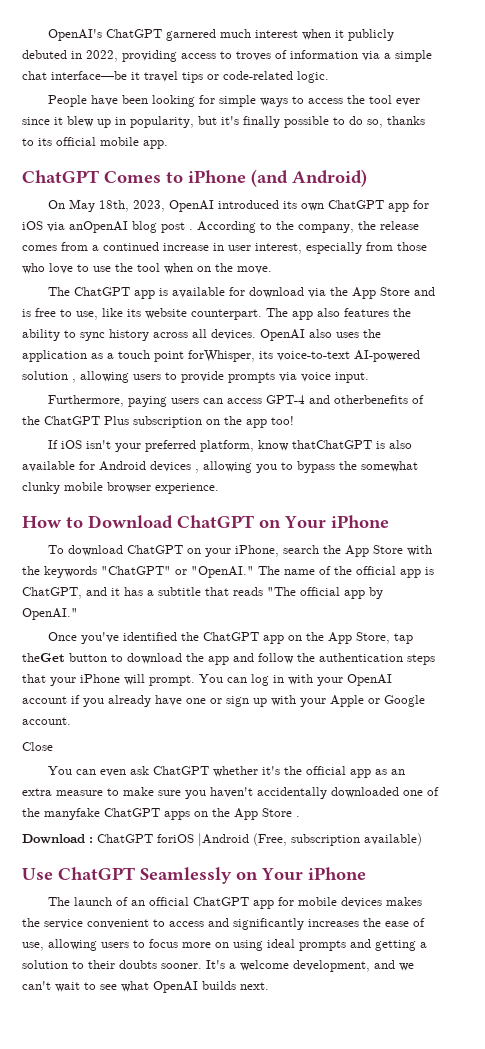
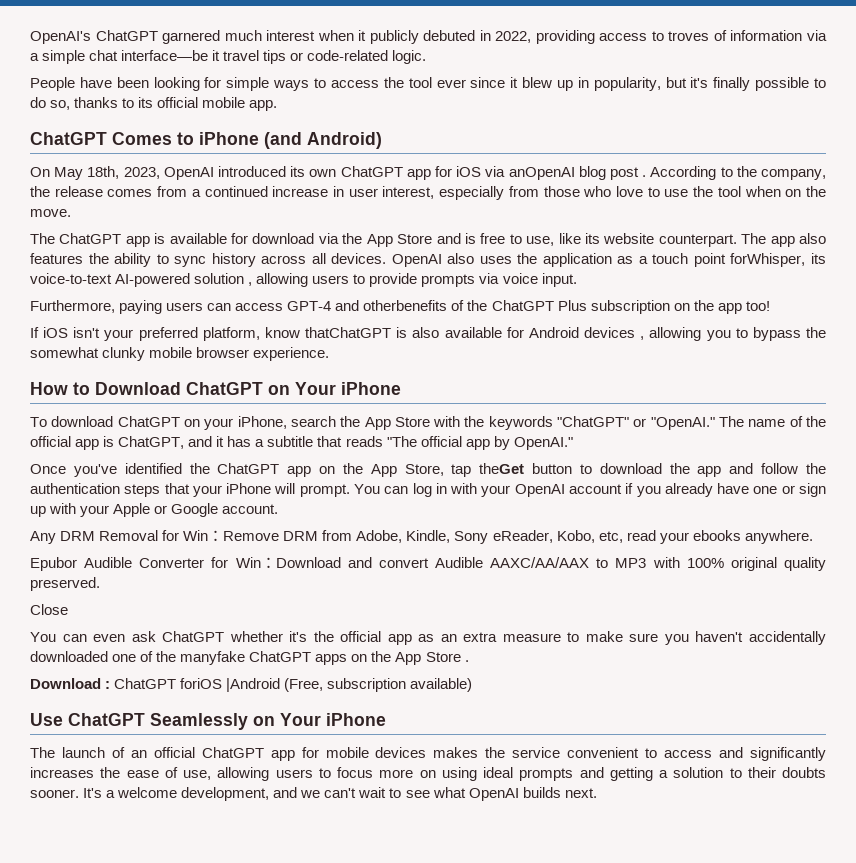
+ Any DRM Removal for Win：Remove DRM from Adobe, Kindle, Sony eReader, Kobo, etc, read your ebooks anywhere.
+ Epubor Audible Converter for Win：Download and convert Audible AAXC/AA/AAX to MP3 with 100% original quality preserved.

